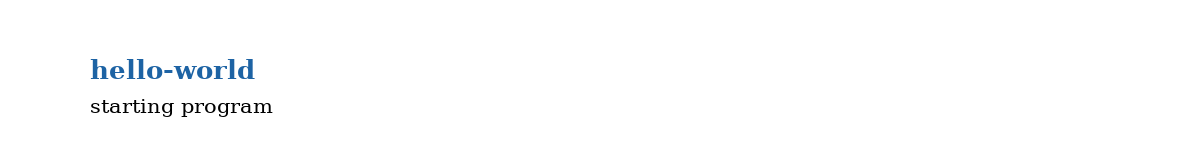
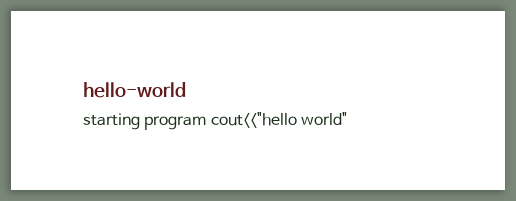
- starting program
+ starting program cout<<"hello world"

